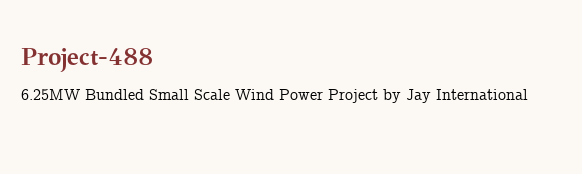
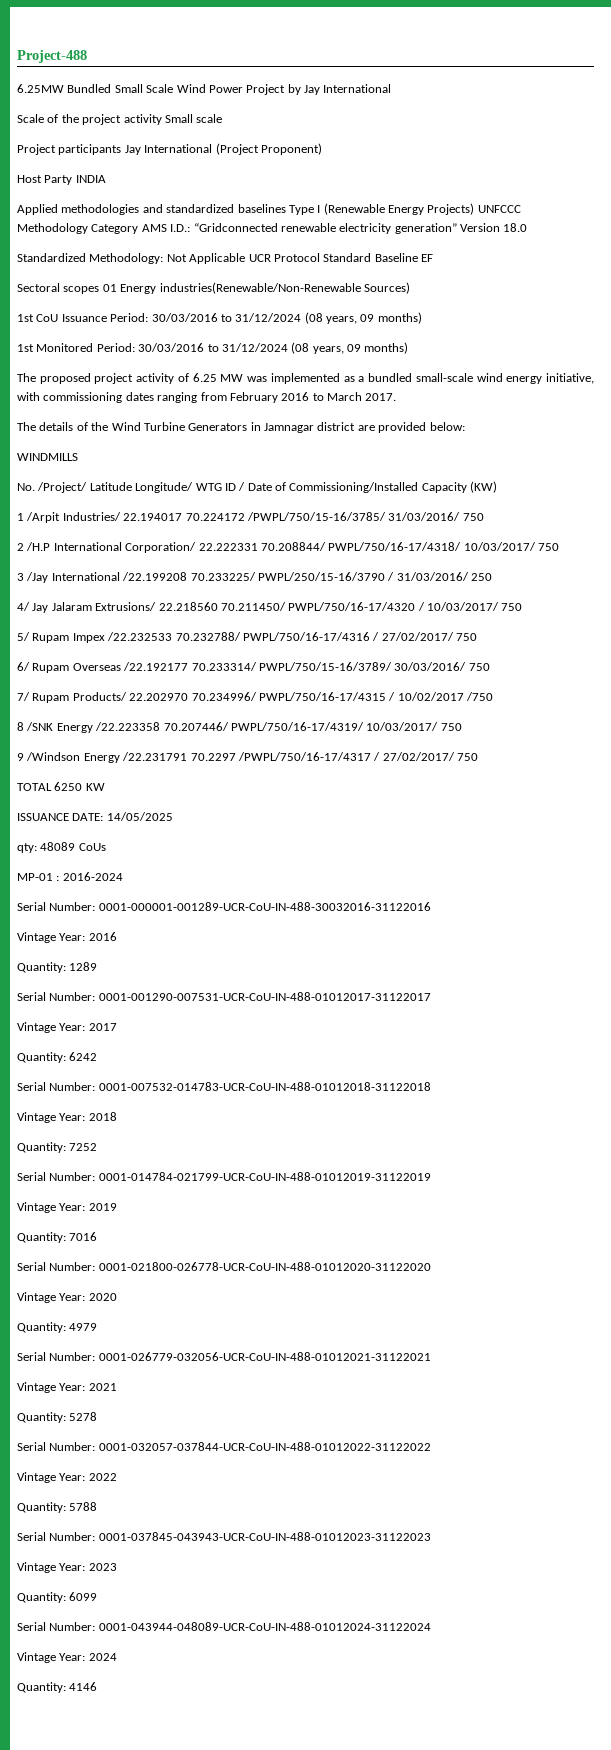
+ Scale of the project activity Small scale
+ Project participants Jay International (Project Proponent)
+ Host Party INDIA
+ Applied methodologies and standardized baselines Type I (Renewable Energy Projects) UNFCCC Methodology Category AMS I.D.: “Gridconnected renewable electricity generation” Version 18.0
+ Standardized Methodology: Not Applicable UCR Protocol Standard Baseline EF
+ Sectoral scopes 01 Energy industries(Renewable/Non-Renewable Sources)
+ 1st CoU Issuance Period: 30/03/2016 to 31/12/2024 (08 years, 09 months)
+ 1st Monitored Period: 30/03/2016 to 31/12/2024 (08 years, 09 months)
+ The proposed project activity of 6.25 MW was implemented as a bundled small-scale wind energy initiative, with commissioning dates ranging from February 2016 to March 2017.
+ The details of the Wind Turbine Generators in Jamnagar district are provided below:
+ WINDMILLS
+ No. /Project/ Latitude Longitude/ WTG ID / Date of Commissioning/Installed Capacity (KW)
+ 1 /Arpit Industries/ 22.194017 70.224172 /PWPL/750/15-16/3785/ 31/03/2016/ 750
+ 2 /H.P International Corporation/ 22.222331 70.208844/ PWPL/750/16-17/4318/ 10/03/2017/ 750
+ 3 /Jay International /22.199208 70.233225/ PWPL/250/15-16/3790 / 31/03/2016/ 250
+ 4/ Jay Jalaram Extrusions/ 22.218560 70.211450/ PWPL/750/16-17/4320 / 10/03/2017/ 750
+ 5/ Rupam Impex /22.232533 70.232788/ PWPL/750/16-17/4316 / 27/02/2017/ 750
+ 6/ Rupam Overseas /22.192177 70.233314/ PWPL/750/15-16/3789/ 30/03/2016/ 750
+ 7/ Rupam Products/ 22.202970 70.234996/ PWPL/750/16-17/4315 / 10/02/2017 /750
+ 8 /SNK Energy /22.223358 70.207446/ PWPL/750/16-17/4319/ 10/03/2017/ 750
+ 9 /Windson Energy /22.231791 70.2297 /PWPL/750/16-17/4317 / 27/02/2017/ 750
+ TOTAL 6250 KW
+ ISSUANCE DATE: 14/05/2025
+ qty: 48089 CoUs
+ MP-01 : 2016-2024
+ Serial Number: 0001-000001-001289-UCR-CoU-IN-488-30032016-31122016
+ Vintage Year: 2016
+ Quantity: 1289
+ Serial Number: 0001-001290-007531-UCR-CoU-IN-488-01012017-31122017
+ Vintage Year: 2017
+ Quantity: 6242
+ Serial Number: 0001-007532-014783-UCR-CoU-IN-488-01012018-31122018
+ Vintage Year: 2018
+ Quantity: 7252
+ Serial Number: 0001-014784-021799-UCR-CoU-IN-488-01012019-31122019
+ Vintage Year: 2019
+ Quantity: 7016
+ Serial Number: 0001-021800-026778-UCR-CoU-IN-488-01012020-31122020
+ Vintage Year: 2020
+ Quantity: 4979
+ Serial Number: 0001-026779-032056-UCR-CoU-IN-488-01012021-31122021
+ Vintage Year: 2021
+ Quantity: 5278
+ Serial Number: 0001-032057-037844-UCR-CoU-IN-488-01012022-31122022
+ Vintage Year: 2022
+ Quantity: 5788
+ Serial Number: 0001-037845-043943-UCR-CoU-IN-488-01012023-31122023
+ Vintage Year: 2023
+ Quantity: 6099
+ Serial Number: 0001-043944-048089-UCR-CoU-IN-488-01012024-31122024
+ Vintage Year: 2024
+ Quantity: 4146

